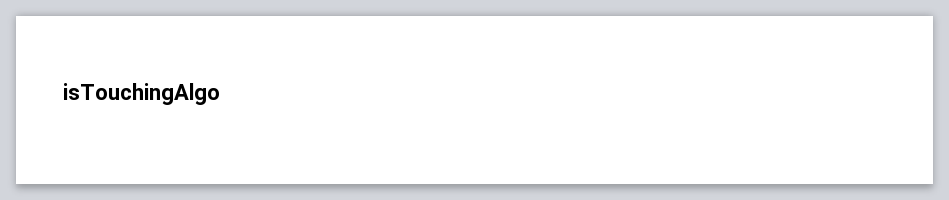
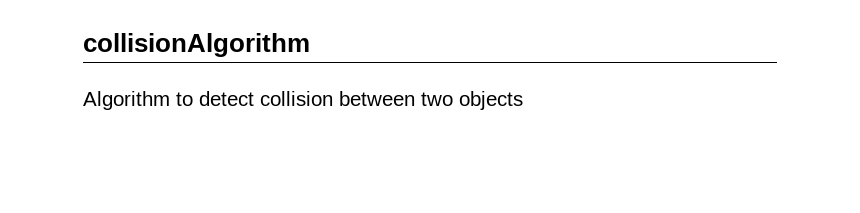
- isTouchingAlgo
+ collisionAlgorithm
+ Algorithm to detect collision between two objects

